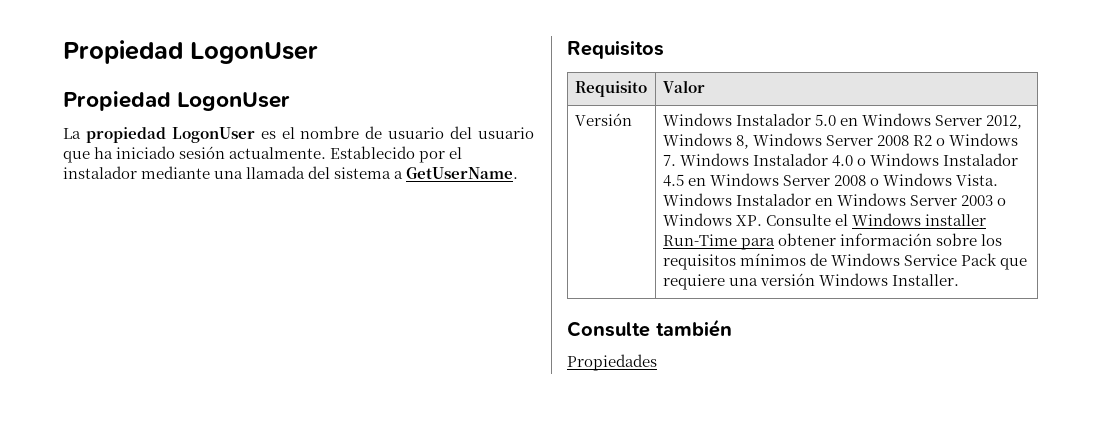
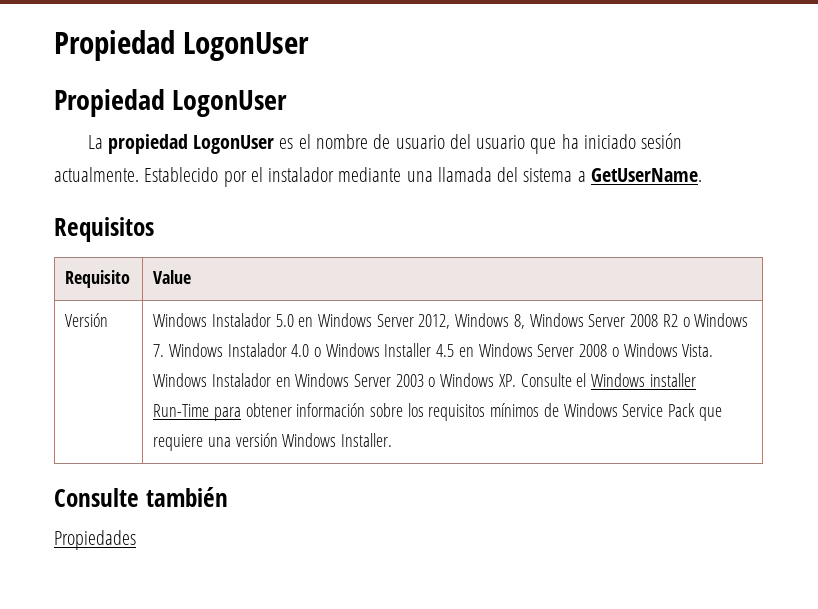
- Requisito | Valor
+ Requisito | Value
- Windows Instalador 5.0 en Windows Server 2012, Windows 8, Windows Server 2008 R2 o Windows 7. Windows Instalador 4.0 o Windows Instalador 4.5 en Windows Server 2008 o Windows Vista.
+ Windows Instalador 5.0 en Windows Server 2012, Windows 8, Windows Server 2008 R2 o Windows 7. Windows Instalador 4.0 o Windows Installer 4.5 en Windows Server 2008 o Windows Vista.

